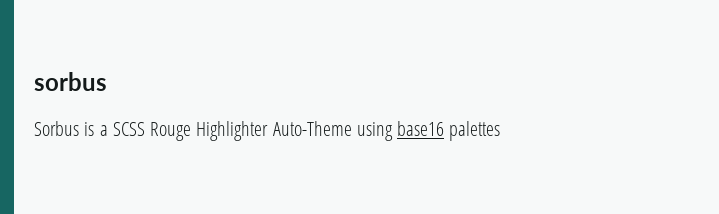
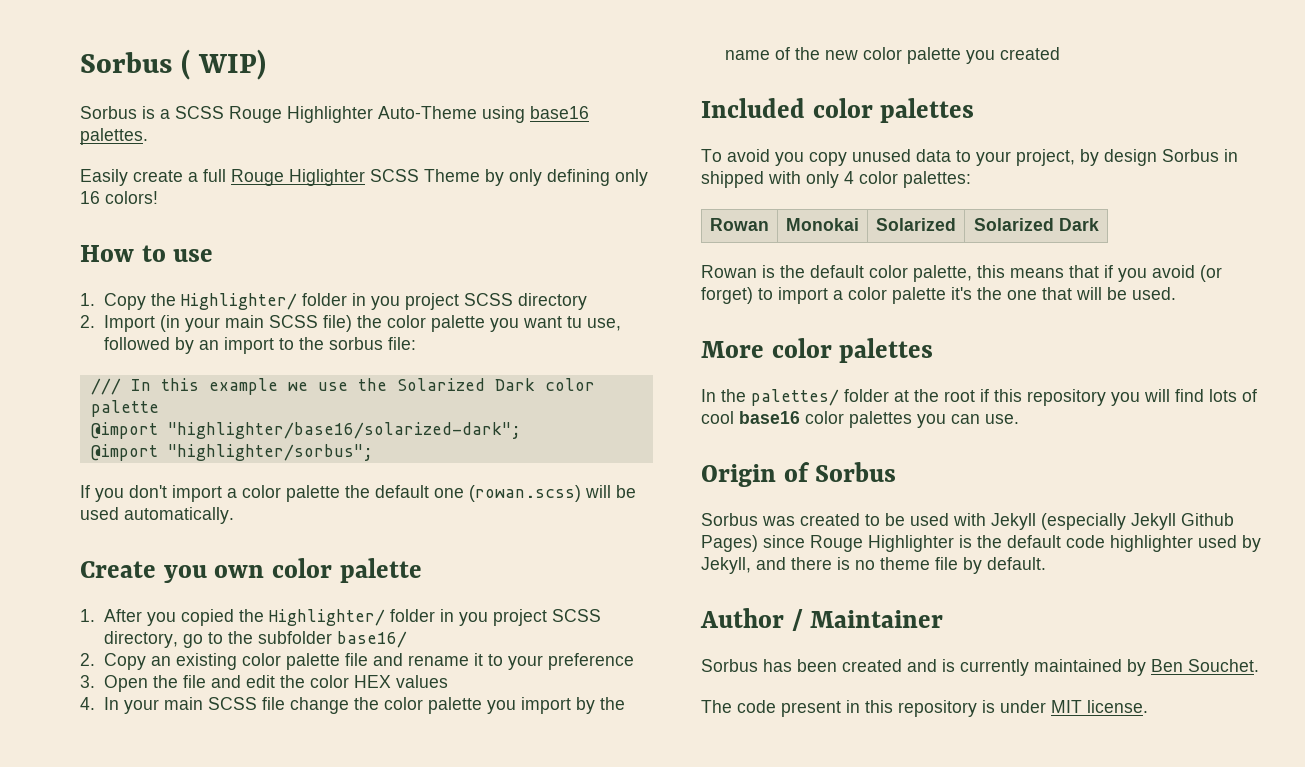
- sorbus
+ Sorbus ( WIP)
- Sorbus is a SCSS Rouge Highlighter Auto-Theme using base16 palettes
+ Sorbus is a SCSS Rouge Highlighter Auto-Theme using base16 palettes.
+ Easily create a full Rouge Higlighter SCSS Theme by only defining only 16 colors!
+ How to use
+ 1. Copy the Highlighter/ folder in you project SCSS directory
+ 2. Import (in your main SCSS file) the color palette you want tu use, followed by an import to the sorbus file:
+ /// In this example we use the Solarized Dark color palette
+ @import "highlighter/base16/solarized-dark";
+ @import "highlighter/sorbus";
+ If you don't import a color palette the default one (rowan.scss) will be used automatically.
+ Create you own color palette
+ 1. After you copied the Highlighter/ folder in you project SCSS directory, go to the subfolder base16/
+ 2. Copy an existing color palette file and rename it to your preference
+ 3. Open the file and edit the color HEX values
+ 4. In your main SCSS file change the color palette you import by the name of the new color palette you created
+ Included color palettes
+ To avoid you copy unused data to your project, by design Sorbus in shipped with only 4 color palettes:
+ Rowan | Monokai | Solarized | Solarized Dark
+ Rowan is the default color palette, this means that if you avoid (or forget) to import a color palette it's the one that will be used.
+ More color palettes
+ In the palettes/ folder at the root if this repository you will find lots of cool base16 color palettes you can use.
+ Origin of Sorbus
+ Sorbus was created to be used with Jekyll (especially Jekyll Github Pages) since Rouge Highlighter is the default code highlighter used by Jekyll, and there is no theme file by default.
+ Author / Maintainer
+ Sorbus has been created and is currently maintained by Ben Souchet.
+ The code present in this repository is under MIT license.

